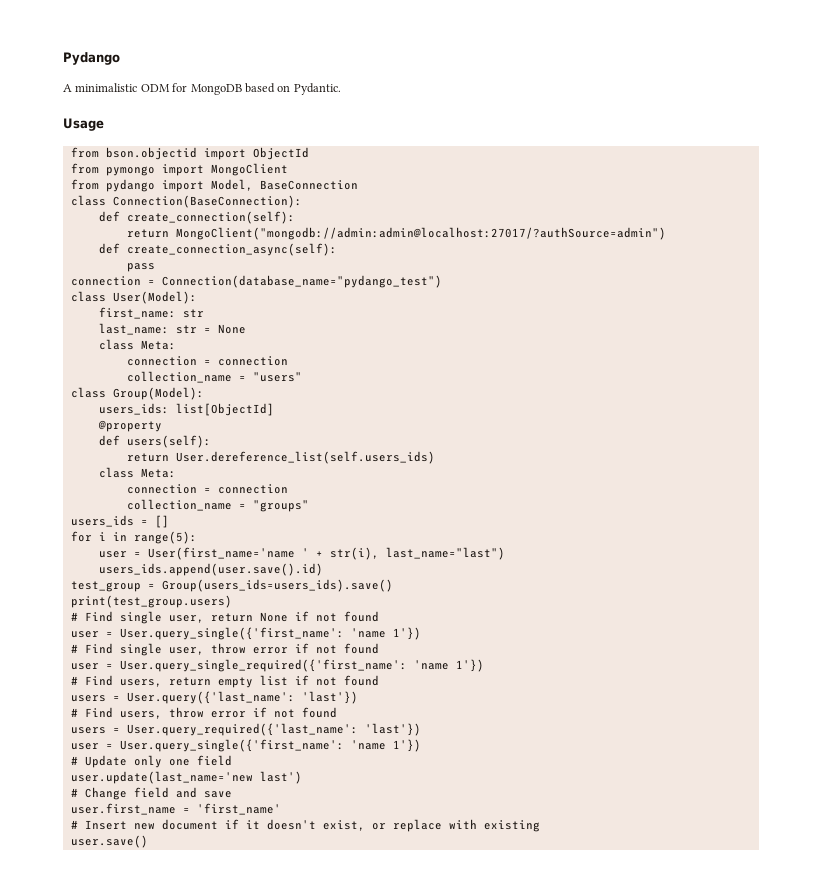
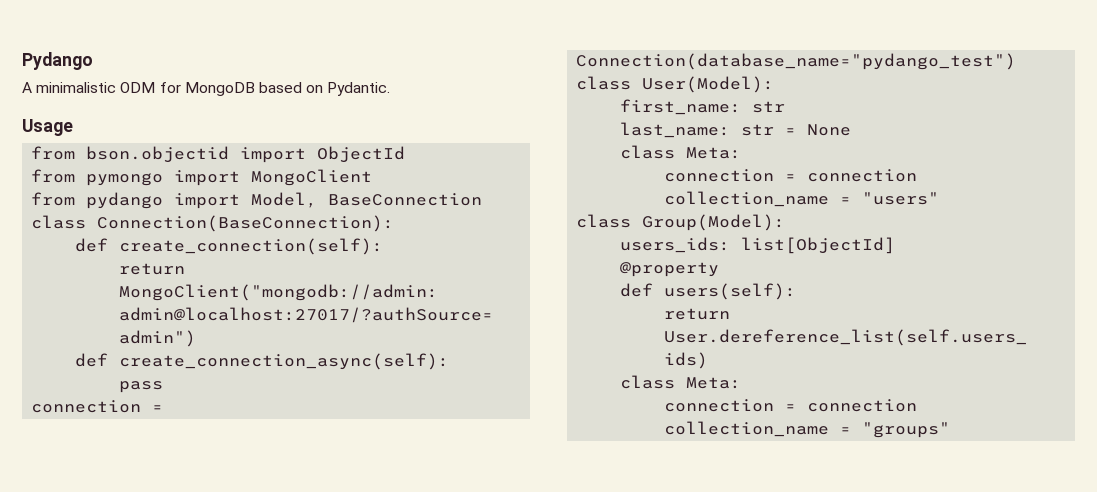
- users_ids = []
- for i in range(5):
- user = User(first_name='name ' + str(i), last_name="last")
- users_ids.append(user.save().id)
- test_group = Group(users_ids=users_ids).save()
- print(test_group.users)
- # Find single user, return None if not found
- user = User.query_single({'first_name': 'name 1'})
- # Find single user, throw error if not found
- user = User.query_single_required({'first_name': 'name 1'})
- # Find users, return empty list if not found
- users = User.query({'last_name': 'last'})
- # Find users, throw error if not found
- users = User.query_required({'last_name': 'last'})
- user = User.query_single({'first_name': 'name 1'})
- # Update only one field
- user.update(last_name='new last')
- # Change field and save
- user.first_name = 'first_name'
- # Insert new document if it doesn't exist, or replace with existing
- user.save()

